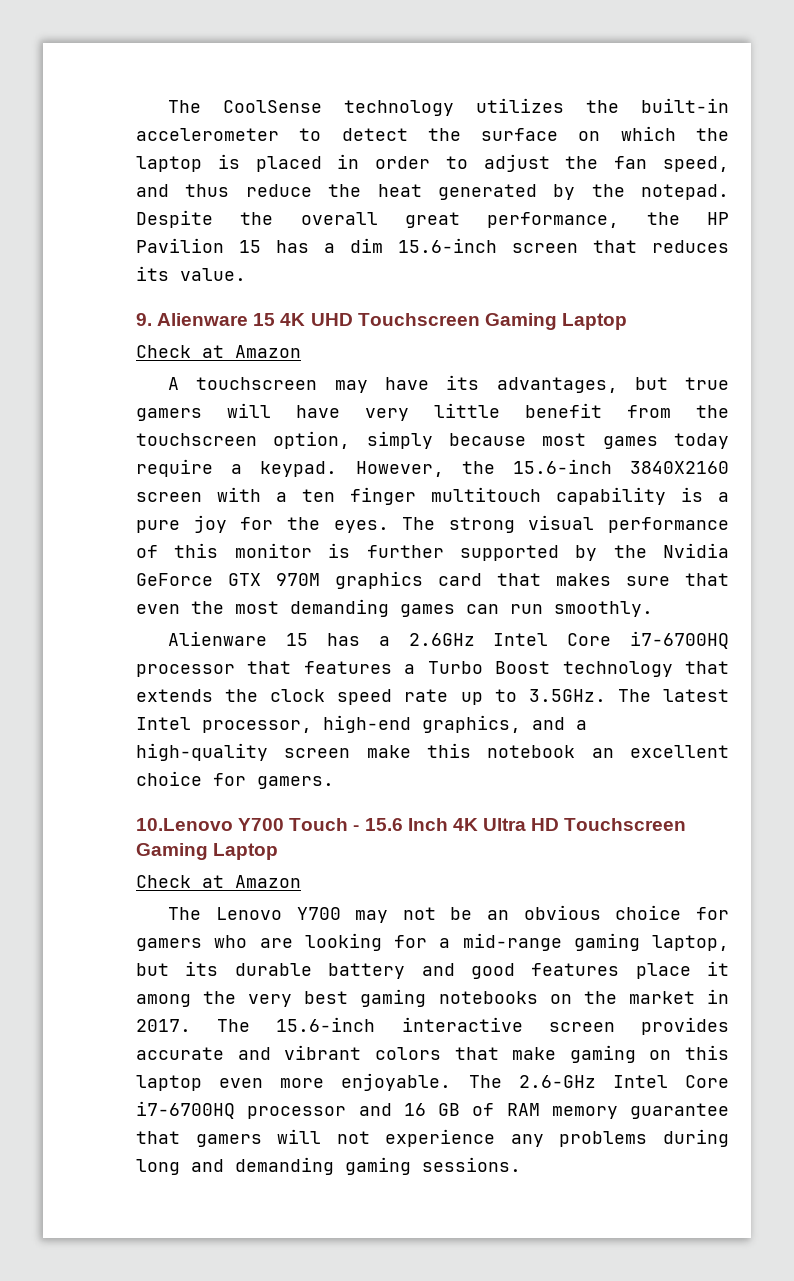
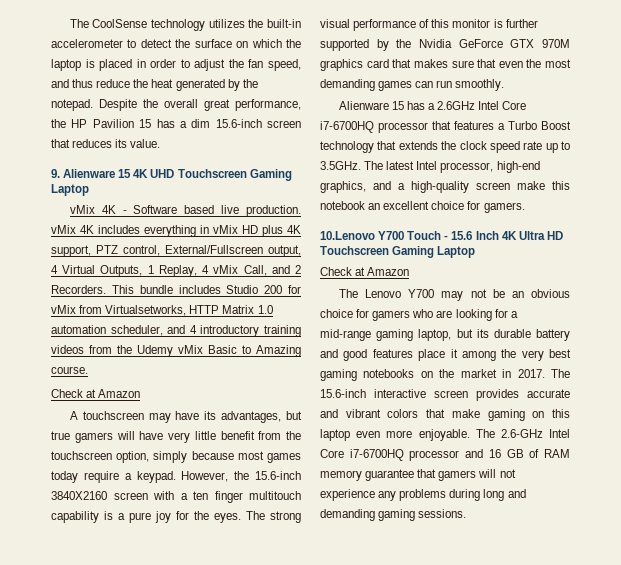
+ vMix 4K - Software based live production. vMix 4K includes everything in vMix HD plus 4K support, PTZ control, External/Fullscreen output, 4 Virtual Outputs, 1 Replay, 4 vMix Call, and 2 Recorders. This bundle includes Studio 200 for vMix from Virtualsetworks, HTTP Matrix 1.0 automation scheduler, and 4 introductory training videos from the Udemy vMix Basic to Amazing course.

